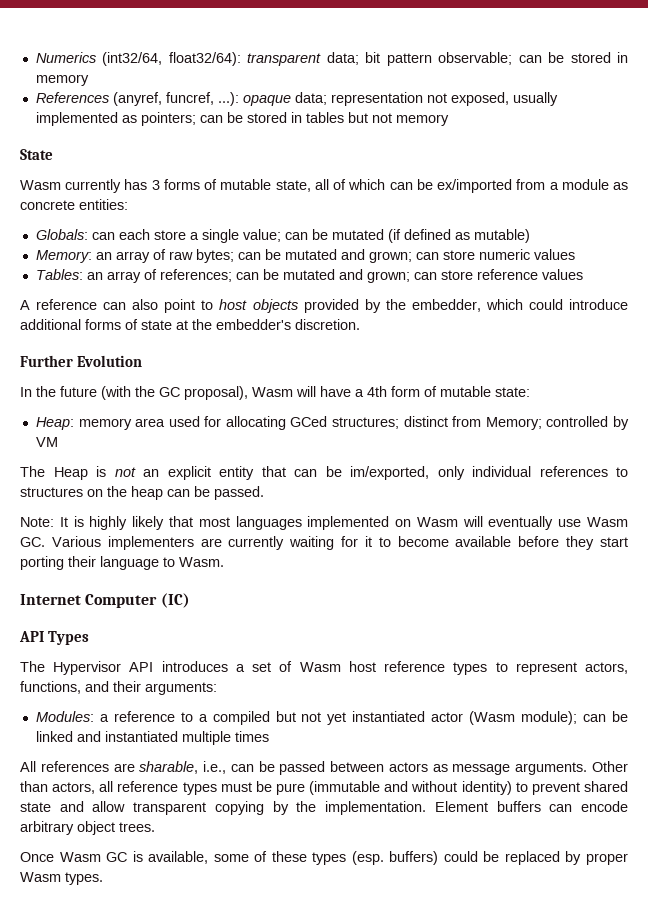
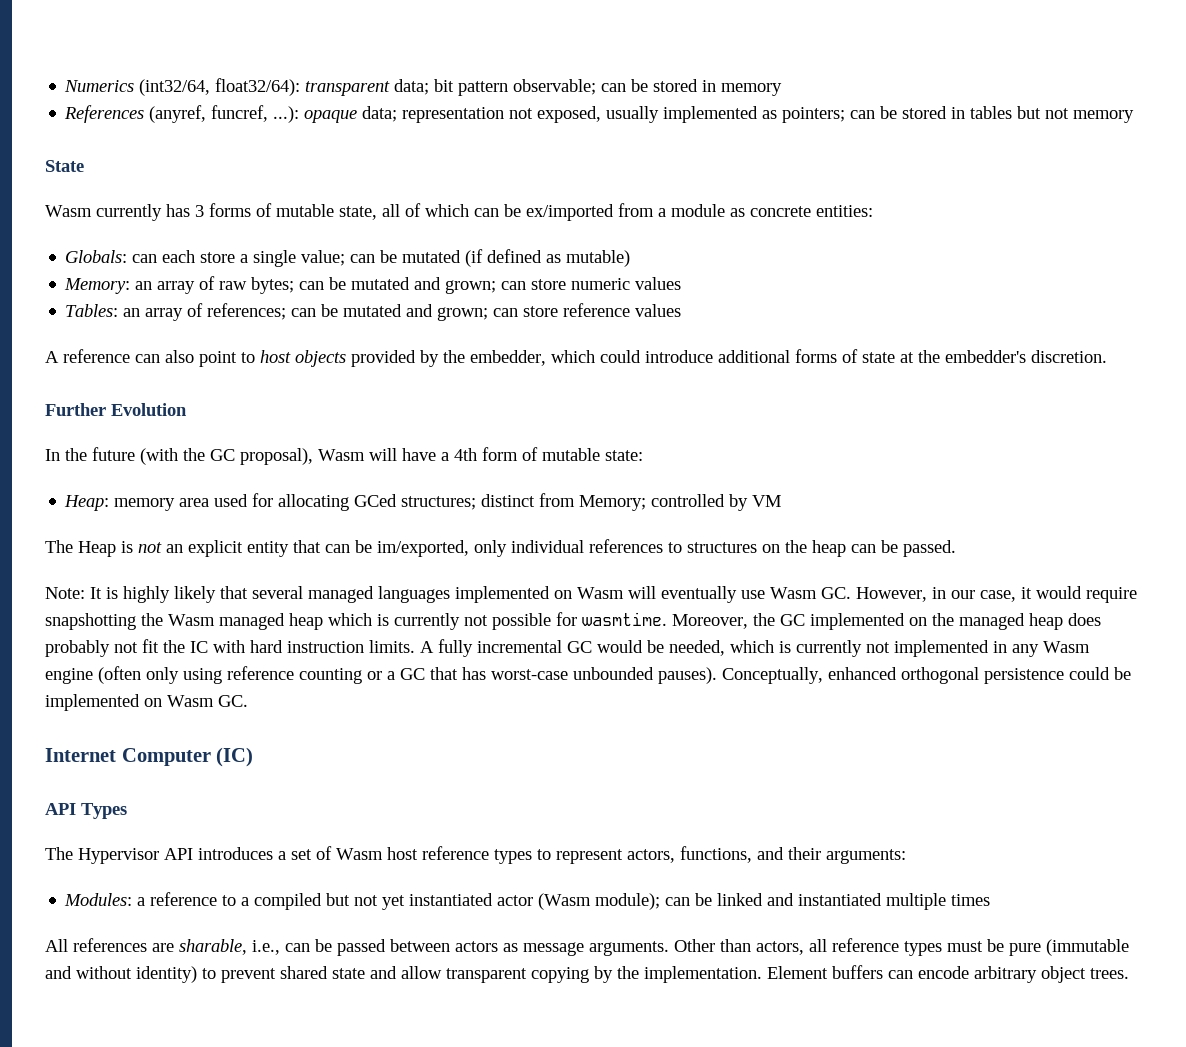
- Note: It is highly likely that most languages implemented on Wasm will eventually use Wasm GC. Various implementers are currently waiting for it to become available before they start porting their language to Wasm.
+ Note: It is highly likely that several managed languages implemented on Wasm will eventually use Wasm GC. However, in our case, it would require snapshotting the Wasm managed heap which is currently not possible for wasmtime. Moreover, the GC implemented on the managed heap does probably not fit the IC with hard instruction limits. A fully incremental GC would be needed, which is currently not implemented in any Wasm engine (often only using reference counting or a GC that has worst-case unbounded pauses). Conceptually, enhanced orthogonal persistence could be implemented on Wasm GC.
- Once Wasm GC is available, some of these types (esp. buffers) could be replaced by proper Wasm types.

